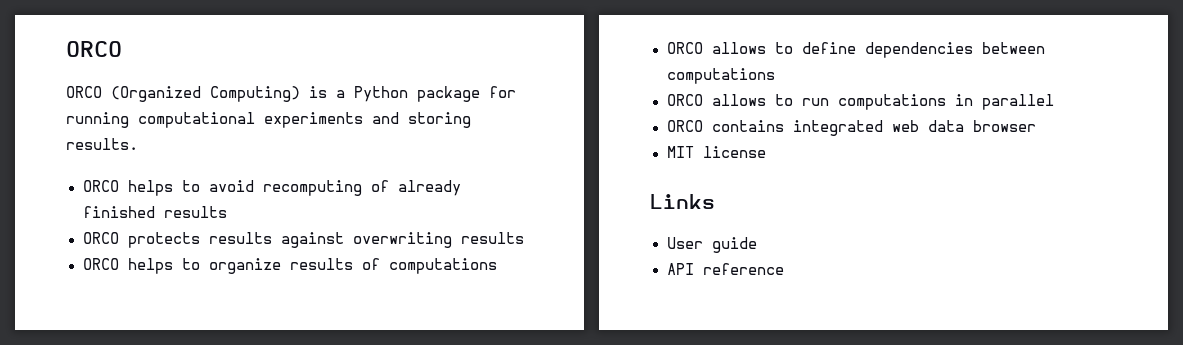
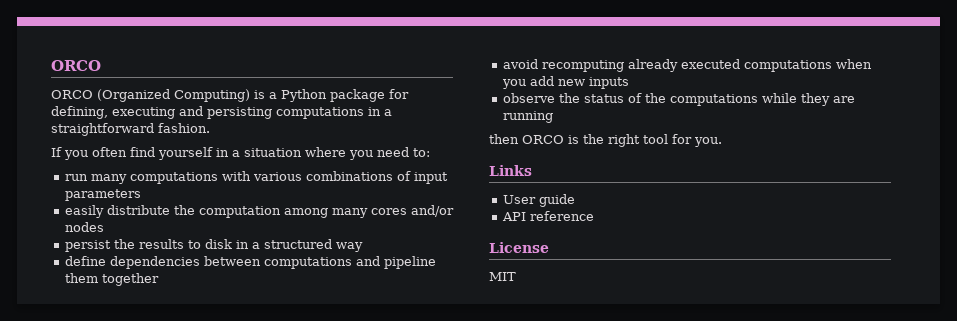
- ORCO (Organized Computing) is a Python package for running computational experiments and storing results.
- ORCO helps to avoid recomputing of already finished results
- ORCO protects results against overwriting results
- ORCO helps to organize results of computations
- ORCO allows to define dependencies between computations
- ORCO allows to run computations in parallel
- ORCO contains integrated web data browser
- MIT license
+ ORCO (Organized Computing) is a Python package for defining, executing and persisting computations in a straightforward fashion.
+ If you often find yourself in a situation where you need to:
+ run many computations with various combinations of input parameters
+ easily distribute the computation among many cores and/or nodes
+ persist the results to disk in a structured way
+ define dependencies between computations and pipeline them together
+ avoid recomputing already executed computations when you add new inputs
+ observe the status of the computations while they are running
+ then ORCO is the right tool for you.
+ License
+ MIT

